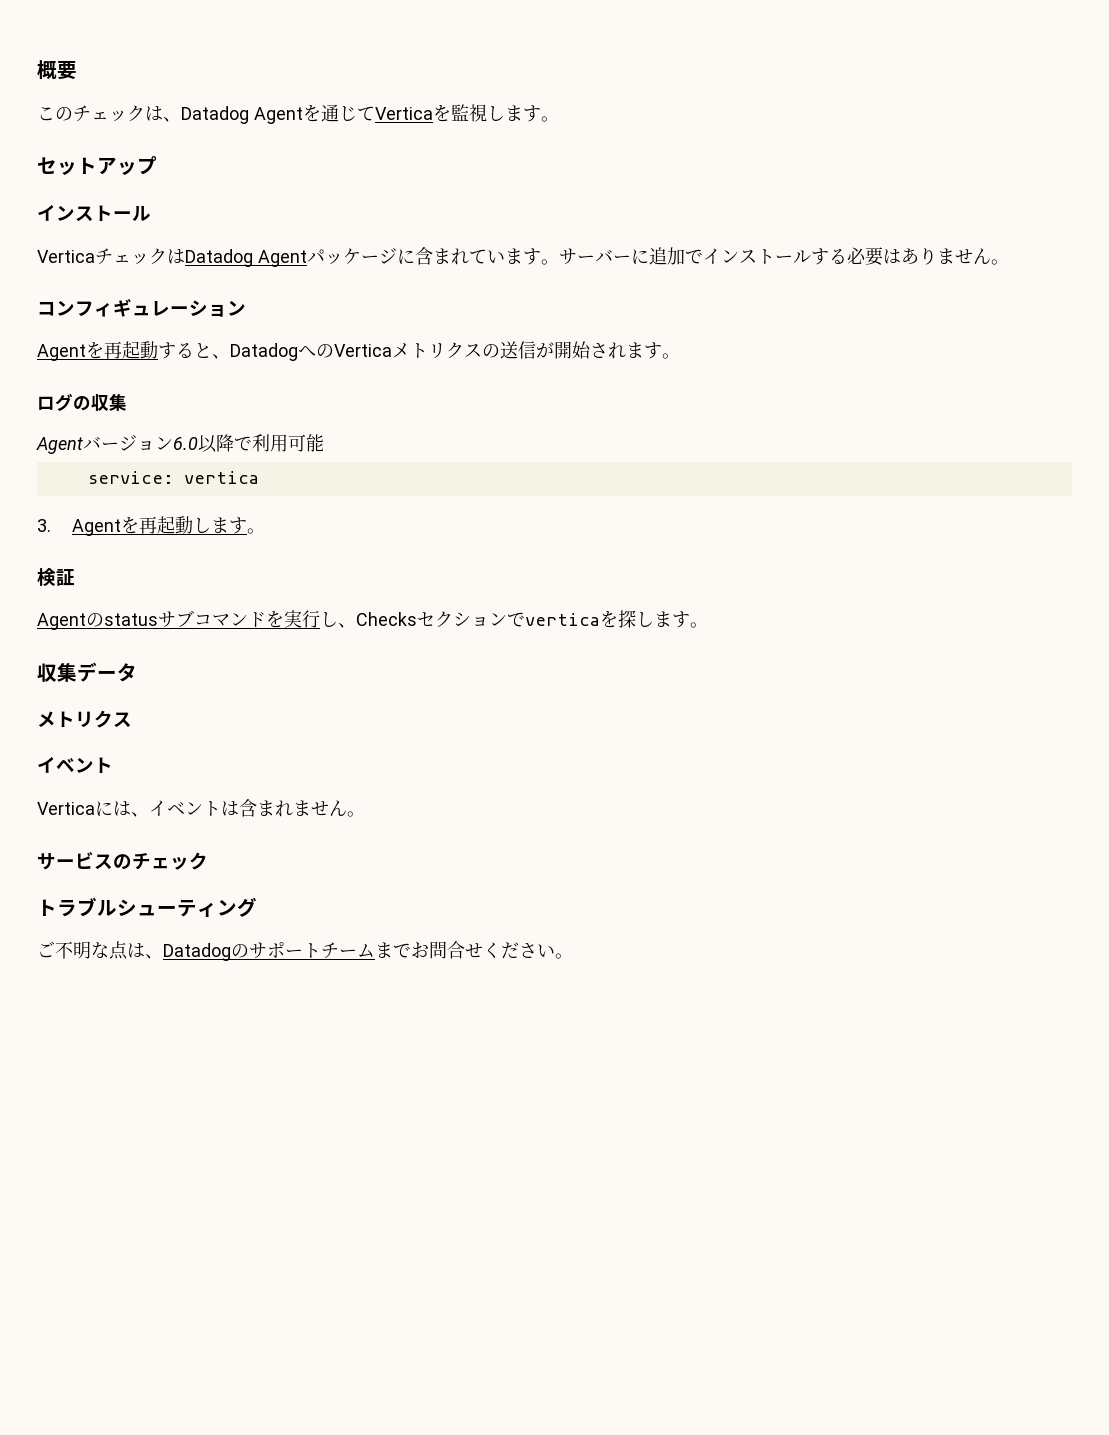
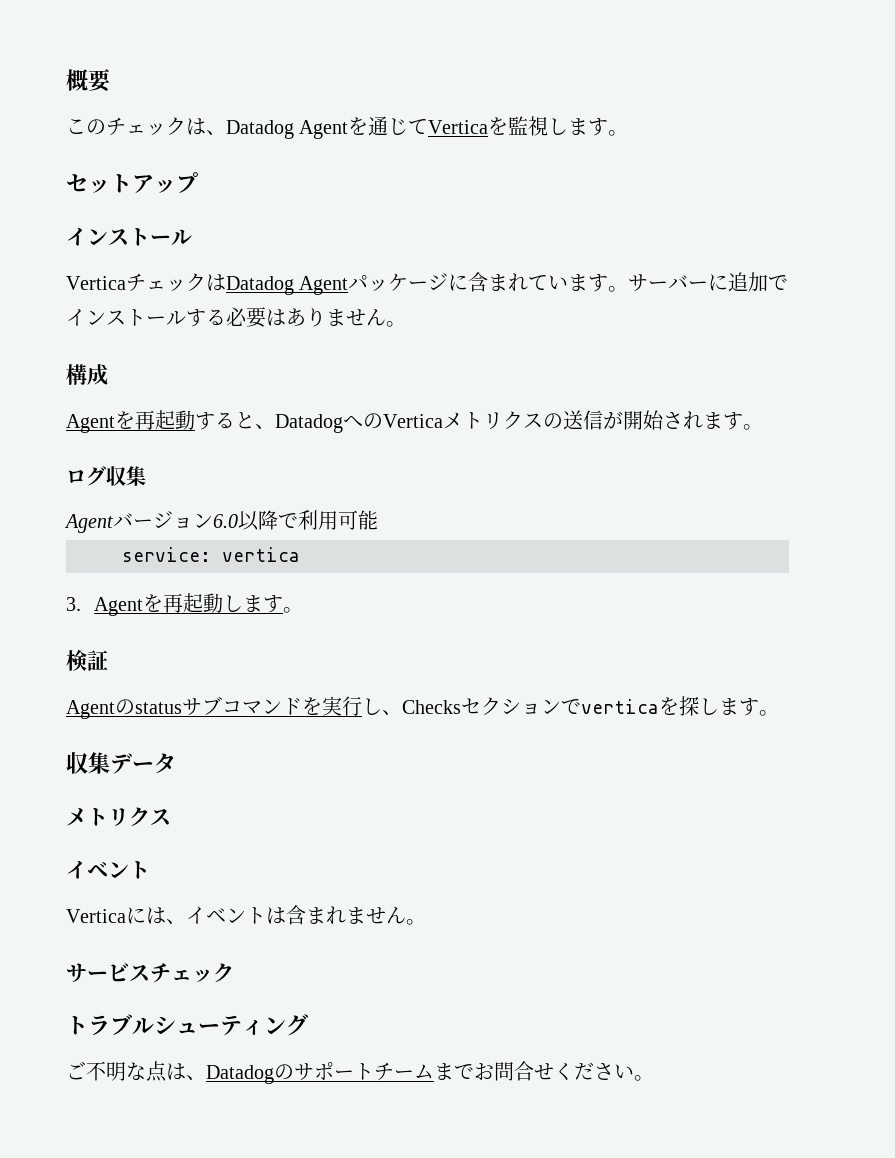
- コンフィギュレーション
+ 構成
- ログの収集
+ ログ収集
- サービスのチェック
+ サービスチェック

